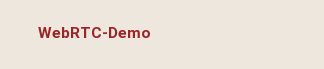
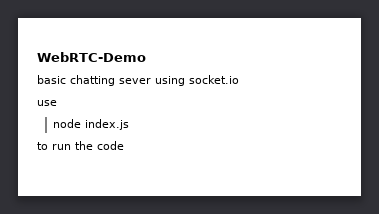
+ basic chatting sever using socket.io
+ use
+ node index.js
+ to run the code

